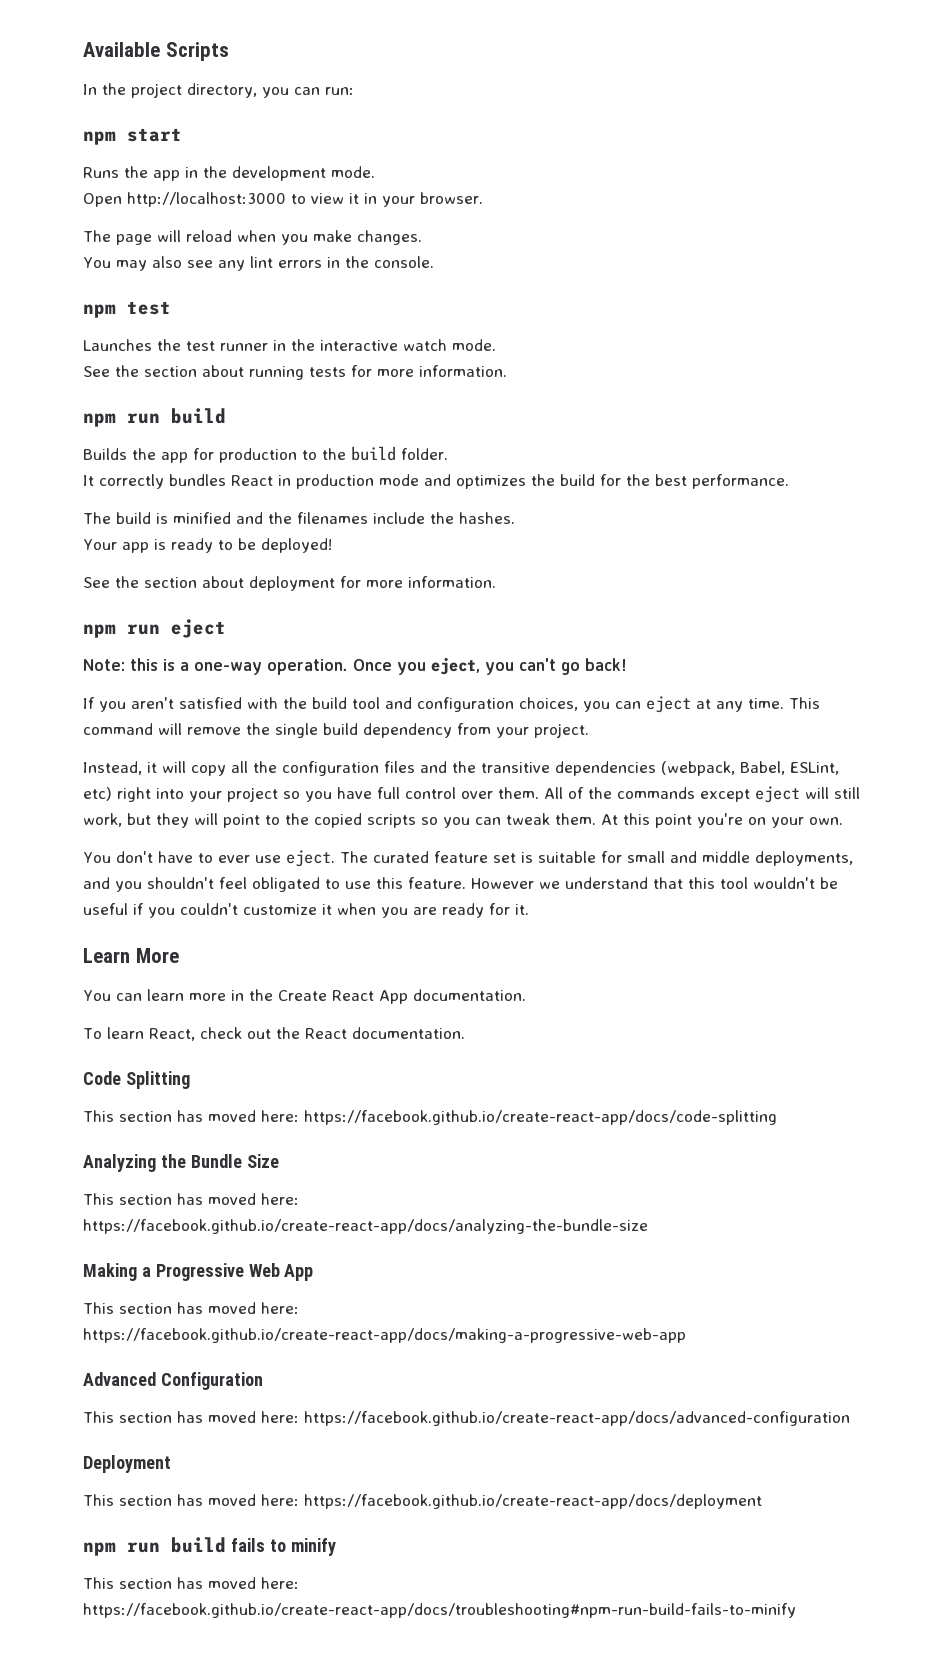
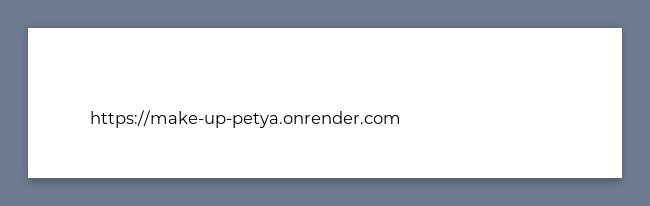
- Available Scripts
- In the project directory, you can run:
- npm start
- Runs the app in the development mode.
- Open http://localhost:3000 to view it in your browser.
- The page will reload when you make changes.
- You may also see any lint errors in the console.
- npm test
- Launches the test runner in the interactive watch mode.
- See the section about running tests for more information.
- npm run build
- Builds the app for production to the build folder.
- It correctly bundles React in production mode and optimizes the build for the best performance.
- The build is minified and the filenames include the hashes.
- Your app is ready to be deployed!
- See the section about deployment for more information.
- npm run eject
- Note: this is a one-way operation. Once you eject, you can't go back!
- If you aren't satisfied with the build tool and configuration choices, you can eject at any time. This command will remove the single build dependency from your project.
- Instead, it will copy all the configuration files and the transitive dependencies (webpack, Babel, ESLint, etc) right into your project so you have full control over them. All of the commands except eject will still work, but they will point to the copied scripts so you can tweak them. At this point you're on your own.
- You don't have to ever use eject. The curated feature set is suitable for small and middle deployments, and you shouldn't feel obligated to use this feature. However we understand that this tool wouldn't be useful if you couldn't customize it when you are ready for it.
- Learn More
- You can learn more in the Create React App documentation.
- To learn React, check out the React documentation.
- Code Splitting
- This section has moved here: https://facebook.github.io/create-react-app/docs/code-splitting
- Analyzing the Bundle Size
- This section has moved here: https://facebook.github.io/create-react-app/docs/analyzing-the-bundle-size
- Making a Progressive Web App
- This section has moved here: https://facebook.github.io/create-react-app/docs/making-a-progressive-web-app
- Advanced Configuration
- This section has moved here: https://facebook.github.io/create-react-app/docs/advanced-configuration
- Deployment
- This section has moved here: https://facebook.github.io/create-react-app/docs/deployment
- npm run build fails to minify
- This section has moved here: https://facebook.github.io/create-react-app/docs/troubleshooting#npm-run-build-fails-to-minify
+ https://make-up-petya.onrender.com

